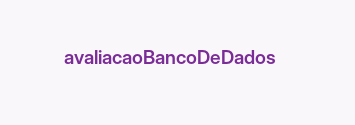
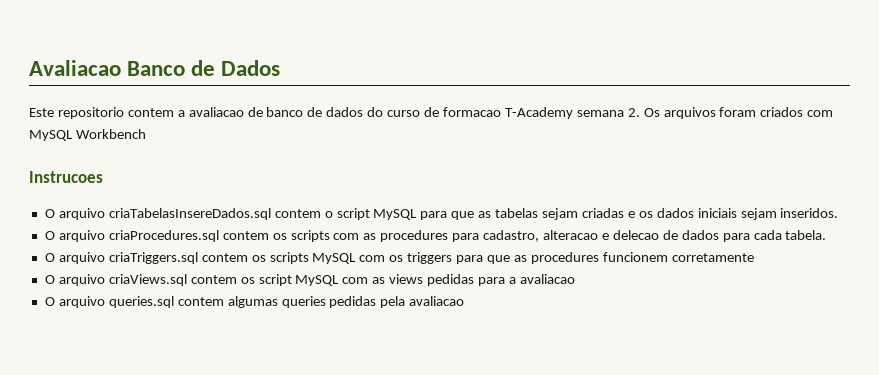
- avaliacaoBancoDeDados
+ Avaliacao Banco de Dados
+ Este repositorio contem a avaliacao de banco de dados do curso de formacao T-Academy semana 2. Os arquivos foram criados com MySQL Workbench
+ Instrucoes
+ O arquivo criaTabelasInsereDados.sql contem o script MySQL para que as tabelas sejam criadas e os dados iniciais sejam inseridos.
+ O arquivo criaProcedures.sql contem os scripts com as procedures para cadastro, alteracao e delecao de dados para cada tabela.
+ O arquivo criaTriggers.sql contem os scripts MySQL com os triggers para que as procedures funcionem corretamente
+ O arquivo criaViews.sql contem os script MySQL com as views pedidas para a avaliacao
+ O arquivo queries.sql contem algumas queries pedidas pela avaliacao

